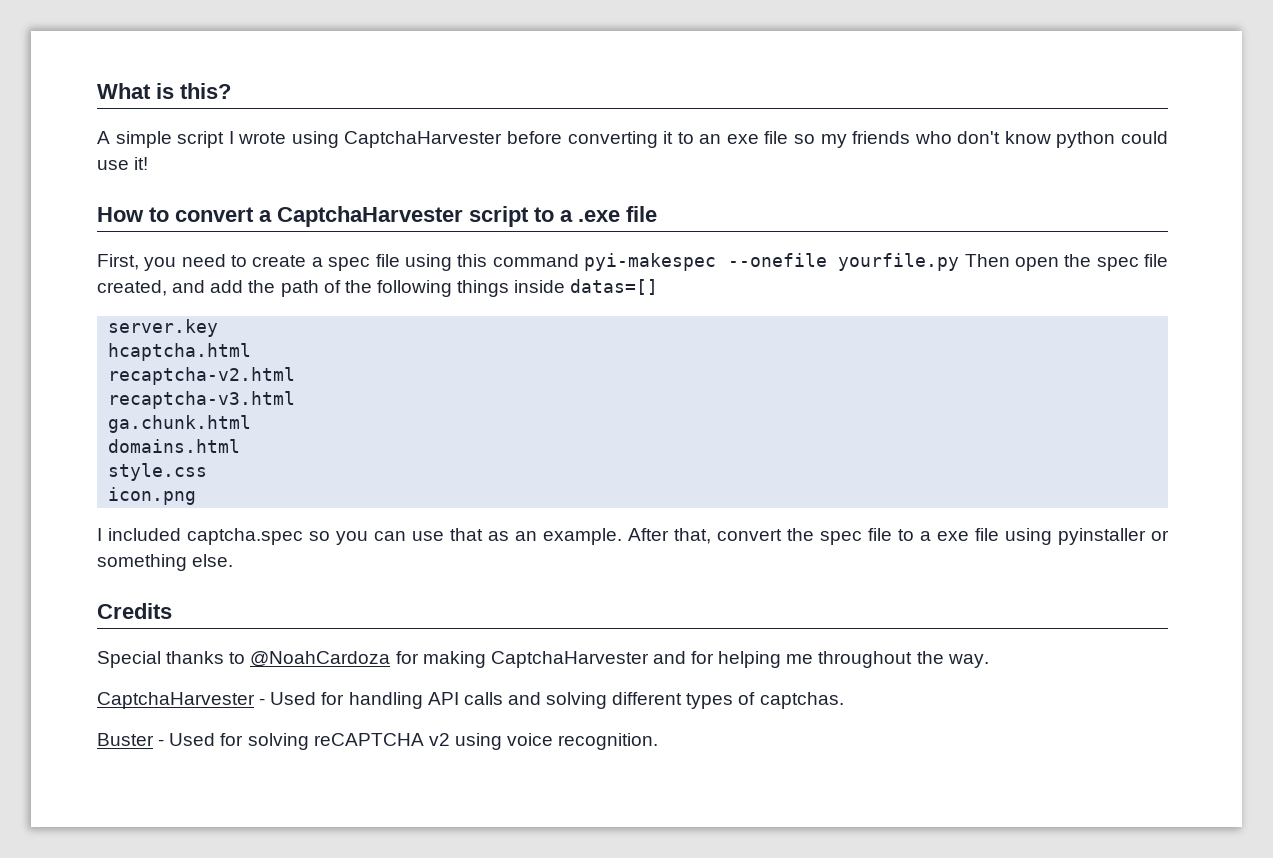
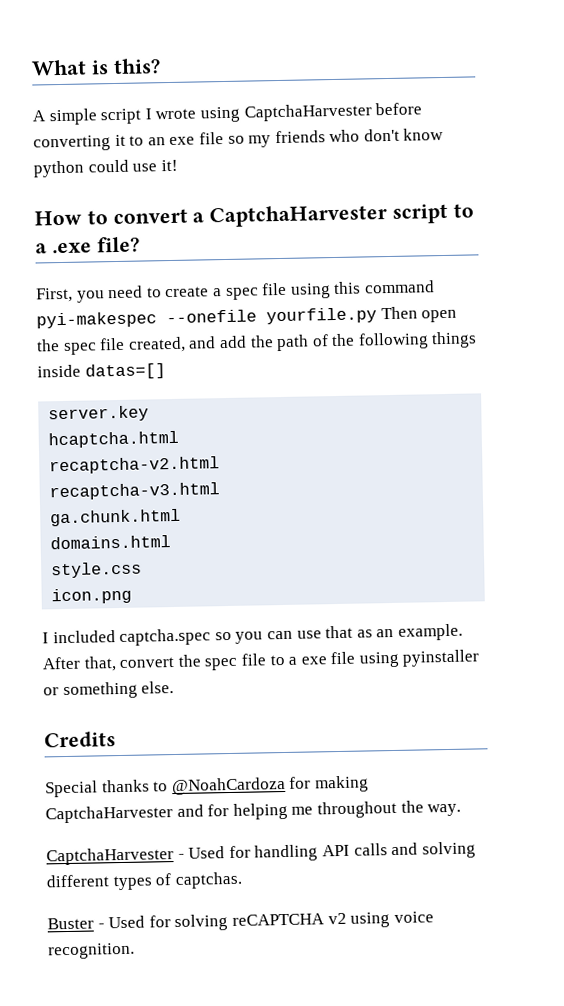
- How to convert a CaptchaHarvester script to a .exe file
+ How to convert a CaptchaHarvester script to a .exe file?

